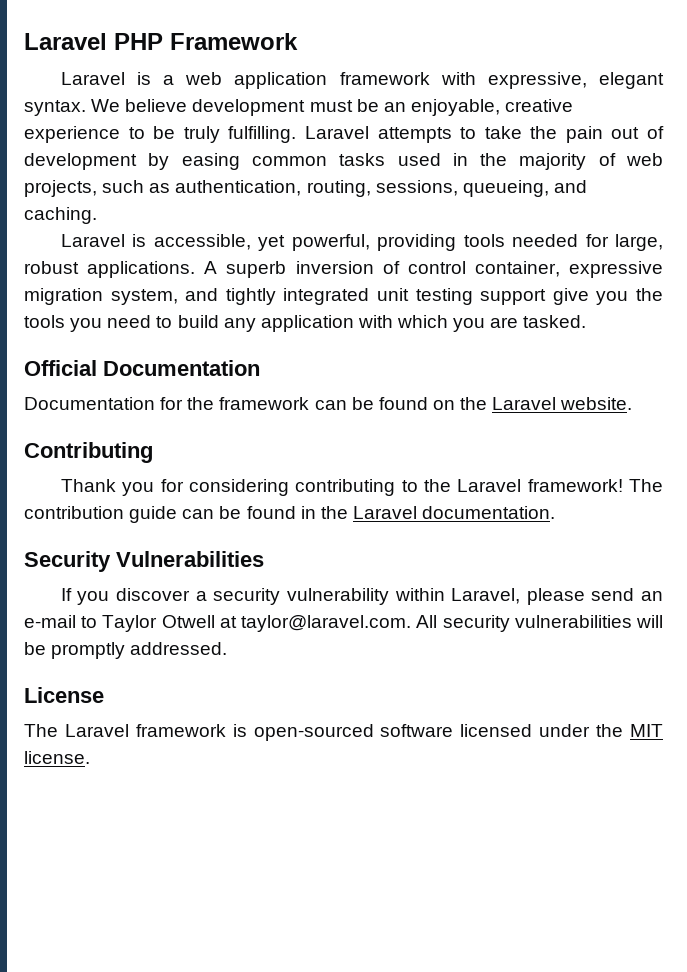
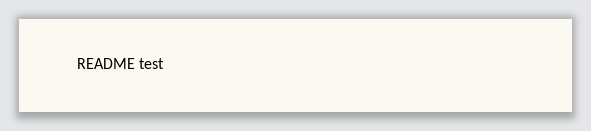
- Laravel PHP Framework
- Laravel is a web application framework with expressive, elegant syntax. We believe development must be an enjoyable, creative experience to be truly fulfilling. Laravel attempts to take the pain out of development by easing common tasks used in the majority of web projects, such as authentication, routing, sessions, queueing, and caching.
- Laravel is accessible, yet powerful, providing tools needed for large, robust applications. A superb inversion of control container, expressive migration system, and tightly integrated unit testing support give you the tools you need to build any application with which you are tasked.
- Official Documentation
- Documentation for the framework can be found on the Laravel website.
- Contributing
- Thank you for considering contributing to the Laravel framework! The contribution guide can be found in the Laravel documentation.
- Security Vulnerabilities
- If you discover a security vulnerability within Laravel, please send an e-mail to Taylor Otwell at taylor@laravel.com. All security vulnerabilities will be promptly addressed.
- License
- The Laravel framework is open-sourced software licensed under the MIT license.
+ README test

